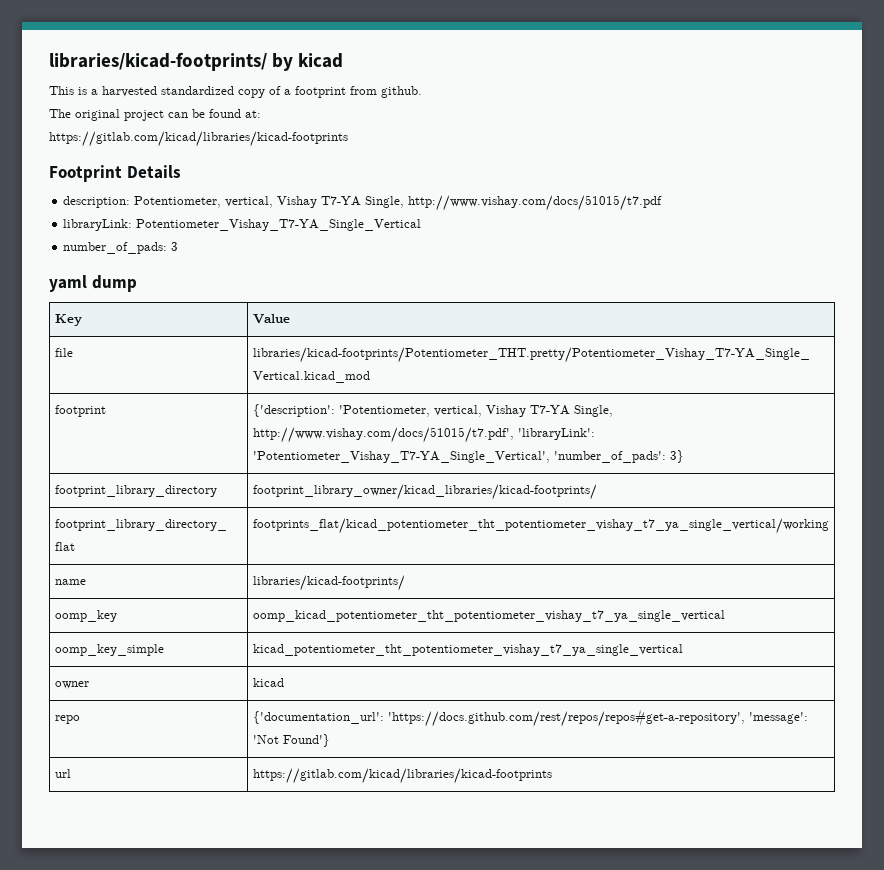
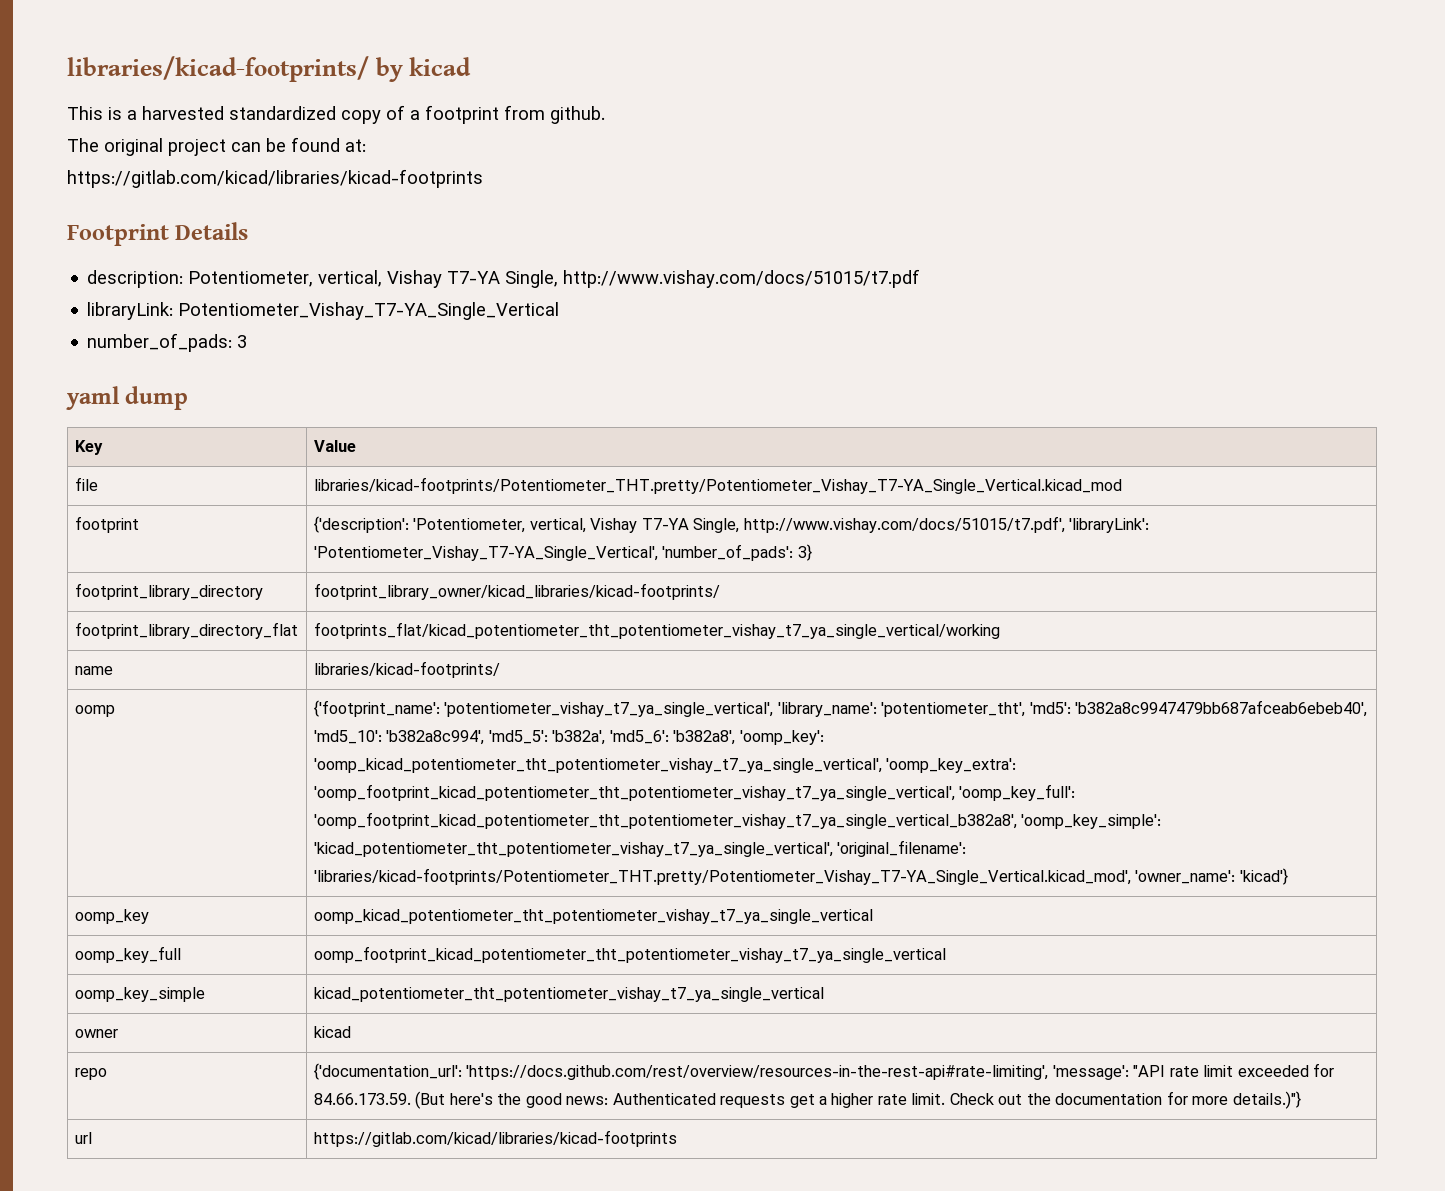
+ oomp | {'footprint_name': 'potentiometer_vishay_t7_ya_single_vertical', 'library_name': 'potentiometer_tht', 'md5': 'b382a8c9947479bb687afceab6ebeb40', 'md5_10': 'b382a8c994', 'md5_5': 'b382a', 'md5_6': 'b382a8', 'oomp_key': 'oomp_kicad_potentiometer_tht_potentiometer_vishay_t7_ya_single_vertical', 'oomp_key_extra': 'oomp_footprint_kicad_potentiometer_tht_potentiometer_vishay_t7_ya_single_vertical', 'oomp_key_full': 'oomp_footprint_kicad_potentiometer_tht_potentiometer_vishay_t7_ya_single_vertical_b382a8', 'oomp_key_simple': 'kicad_potentiometer_tht_potentiometer_vishay_t7_ya_single_vertical', 'original_filename': 'libraries/kicad-footprints/Potentiometer_THT.pretty/Potentiometer_Vishay_T7-YA_Single_Vertical.kicad_mod', 'owner_name': 'kicad'}
+ oomp_key_full | oomp_footprint_kicad_potentiometer_tht_potentiometer_vishay_t7_ya_single_vertical
- repo | {'documentation_url': 'https://docs.github.com/rest/repos/repos#get-a-repository', 'message': 'Not Found'}
+ repo | {'documentation_url': 'https://docs.github.com/rest/overview/resources-in-the-rest-api#rate-limiting', 'message': "API rate limit exceeded for 84.66.173.59. (But here's the good news: Authenticated requests get a higher rate limit. Check out the documentation for more details.)"}

